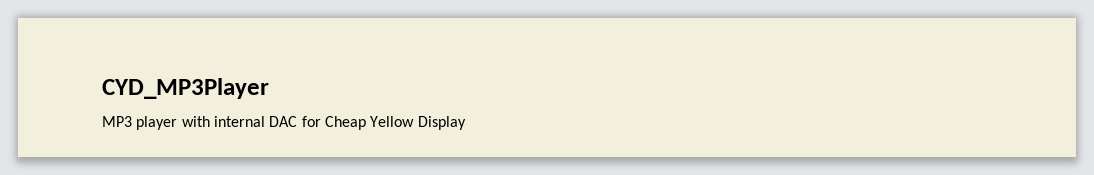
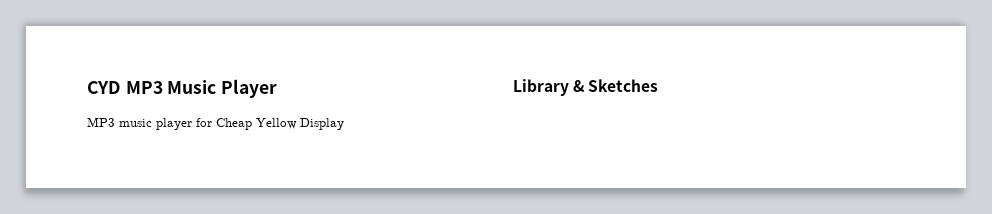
- CYD_MP3Player
- MP3 player with internal DAC for Cheap Yellow Display
+ CYD MP3 Music Player
+ MP3 music player for Cheap Yellow Display
+ Library & Sketches

